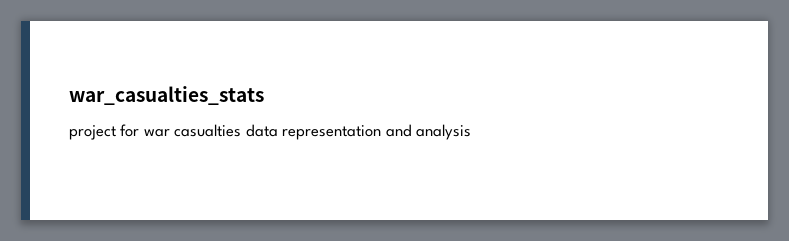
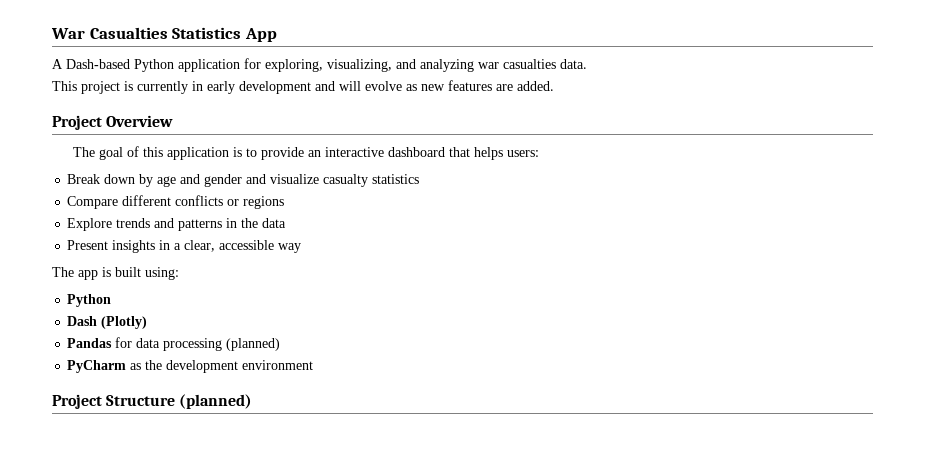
- war_casualties_stats
- project for war casualties data representation and analysis
+ War Casualties Statistics App
+ A Dash-based Python application for exploring, visualizing, and analyzing war casualties data.
+ This project is currently in early development and will evolve as new features are added.
+ Project Overview
+ The goal of this application is to provide an interactive dashboard that helps users:
+ Break down by age and gender and visualize casualty statistics
+ Compare different conflicts or regions
+ Explore trends and patterns in the data
+ Present insights in a clear, accessible way
+ The app is built using:
+ Python
+ Dash (Plotly)
+ Pandas for data processing (planned)
+ PyCharm as the development environment
+ Project Structure (planned)

